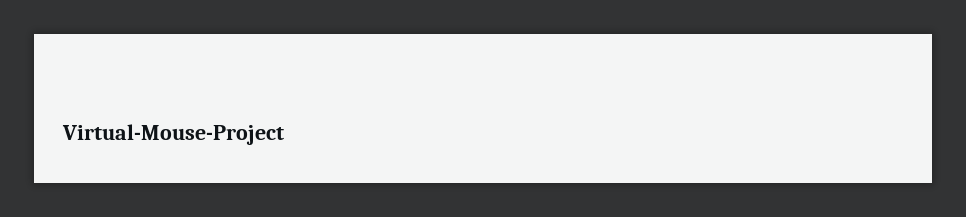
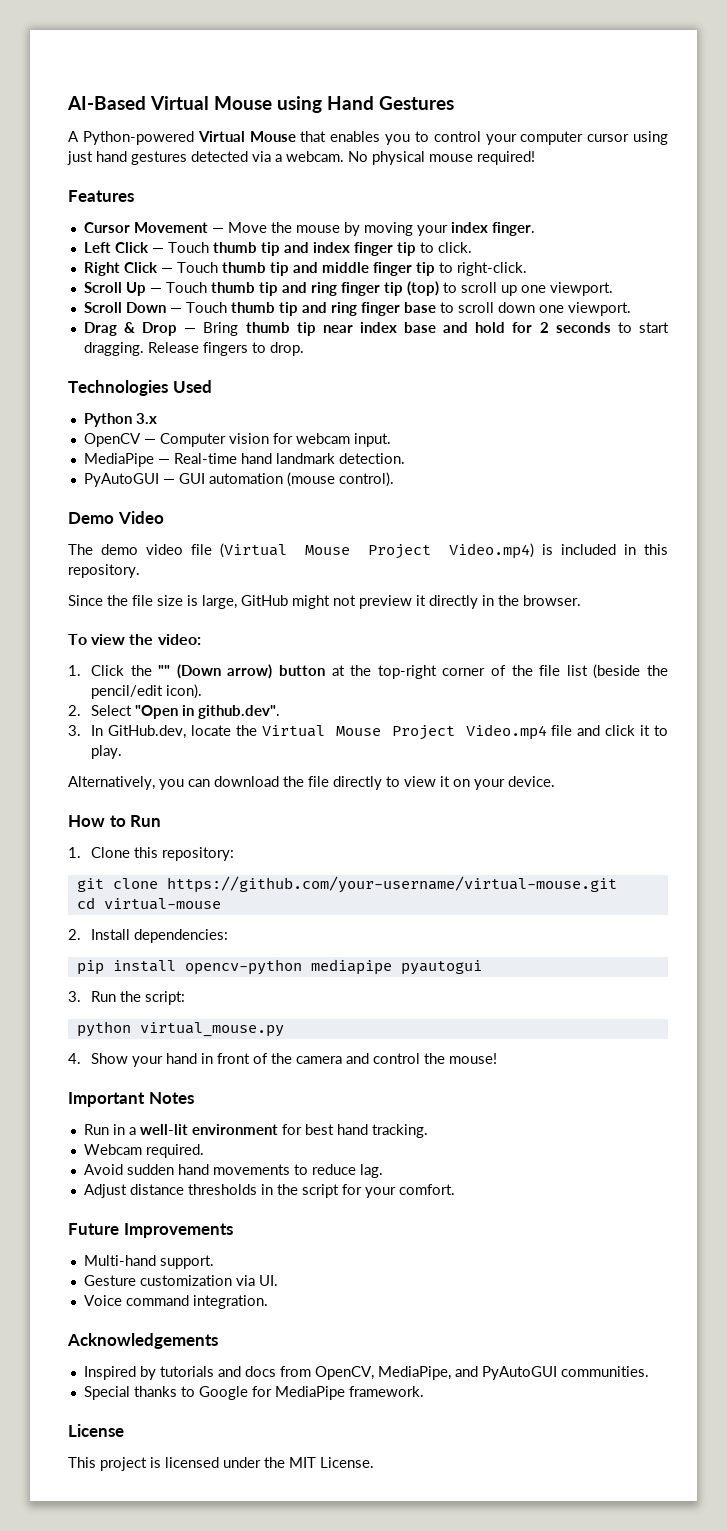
- Virtual-Mouse-Project
+ AI-Based Virtual Mouse using Hand Gestures
+ A Python-powered Virtual Mouse that enables you to control your computer cursor using just hand gestures detected via a webcam. No physical mouse required!
+ Features
+ Cursor Movement — Move the mouse by moving your index finger.
+ Left Click — Touch thumb tip and index finger tip to click.
+ Right Click — Touch thumb tip and middle finger tip to right-click.
+ Scroll Up — Touch thumb tip and ring finger tip (top) to scroll up one viewport.
+ Scroll Down — Touch thumb tip and ring finger base to scroll down one viewport.
+ Drag & Drop — Bring thumb tip near index base and hold for 2 seconds to start dragging. Release fingers to drop.
+ Technologies Used
+ Python 3.x
+ OpenCV — Computer vision for webcam input.
+ MediaPipe — Real-time hand landmark detection.
+ PyAutoGUI — GUI automation (mouse control).
+ Demo Video
+ The demo video file (Virtual Mouse Project Video.mp4) is included in this repository.
+ Since the file size is large, GitHub might not preview it directly in the browser.
+ To view the video:
+ 1. Click the "" (Down arrow) button at the top-right corner of the file list (beside the pencil/edit icon).
+ 2. Select "Open in github.dev".
+ 3. In GitHub.dev, locate the Virtual Mouse Project Video.mp4 file and click it to play.
+ Alternatively, you can download the file directly to view it on your device.
+ How to Run
+ 1. Clone this repository:
+ git clone https://github.com/your-username/virtual-mouse.git
+ cd virtual-mouse
+ 2. Install dependencies:
+ pip install opencv-python mediapipe pyautogui
+ 3. Run the script:
+ python virtual_mouse.py
+ 4. Show your hand in front of the camera and control the mouse!
+ Important Notes
+ Run in a well-lit environment for best hand tracking.
+ Webcam required.
+ Avoid sudden hand movements to reduce lag.
+ Adjust distance thresholds in the script for your comfort.
+ Future Improvements
+ Multi-hand support.
+ Gesture customization via UI.
+ Voice command integration.
+ Acknowledgements
+ Inspired by tutorials and docs from OpenCV, MediaPipe, and PyAutoGUI communities.
+ Special thanks to Google for MediaPipe framework.
+ License
+ This project is licensed under the MIT License.

